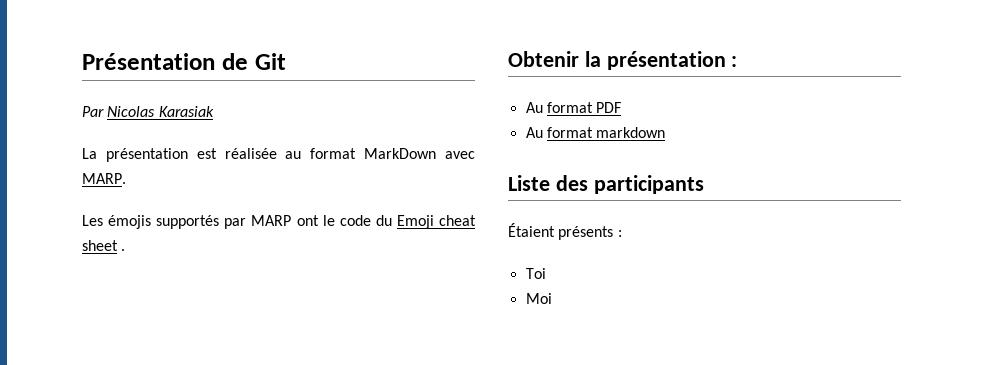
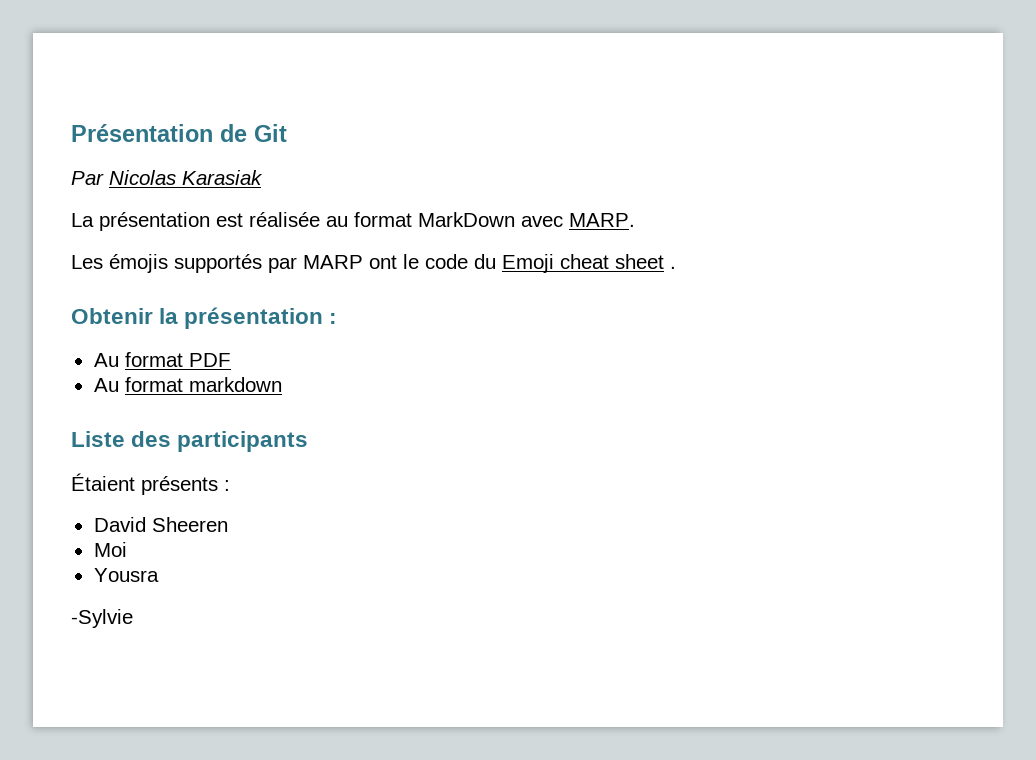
- Toi
+ David Sheeren
+ Yousra
+ -Sylvie

